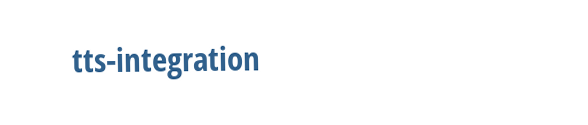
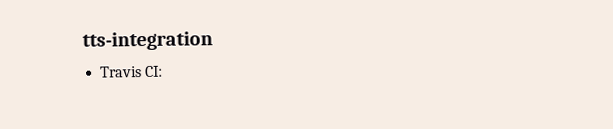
+ Travis CI:

